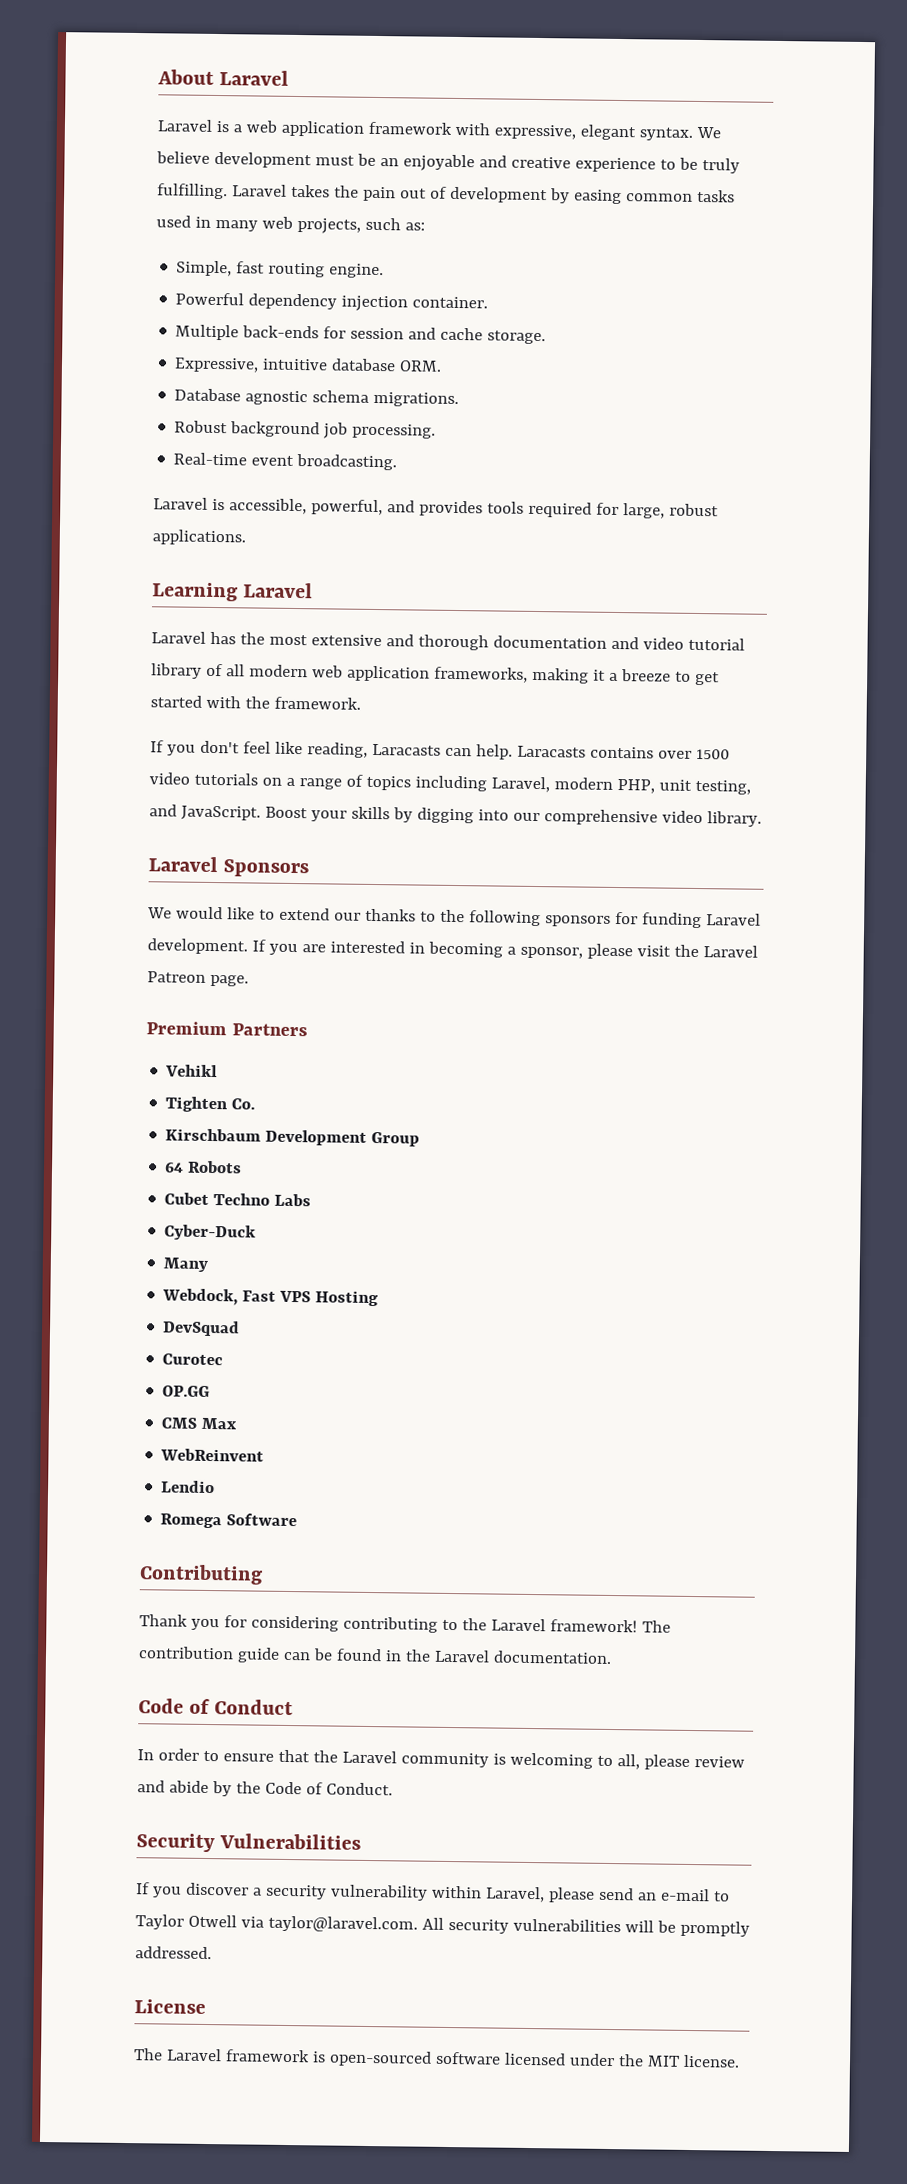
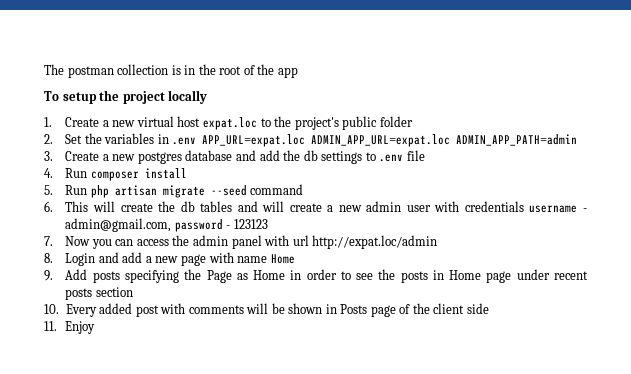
- About Laravel
- Laravel is a web application framework with expressive, elegant syntax. We believe development must be an enjoyable and creative experience to be truly fulfilling. Laravel takes the pain out of development by easing common tasks used in many web projects, such as:
- Simple, fast routing engine.
- Powerful dependency injection container.
- Multiple back-ends for session and cache storage.
- Expressive, intuitive database ORM.
- Database agnostic schema migrations.
- Robust background job processing.
- Real-time event broadcasting.
- Laravel is accessible, powerful, and provides tools required for large, robust applications.
- Learning Laravel
- Laravel has the most extensive and thorough documentation and video tutorial library of all modern web application frameworks, making it a breeze to get started with the framework.
- If you don't feel like reading, Laracasts can help. Laracasts contains over 1500 video tutorials on a range of topics including Laravel, modern PHP, unit testing, and JavaScript. Boost your skills by digging into our comprehensive video library.
- Laravel Sponsors
- We would like to extend our thanks to the following sponsors for funding Laravel development. If you are interested in becoming a sponsor, please visit the Laravel Patreon page.
- Premium Partners
- Vehikl
- Tighten Co.
- Kirschbaum Development Group
- 64 Robots
- Cubet Techno Labs
- Cyber-Duck
- Many
- Webdock, Fast VPS Hosting
- DevSquad
- Curotec
- OP.GG
- CMS Max
- WebReinvent
- Lendio
- Romega Software
- Contributing
- Thank you for considering contributing to the Laravel framework! The contribution guide can be found in the Laravel documentation.
- Code of Conduct
- In order to ensure that the Laravel community is welcoming to all, please review and abide by the Code of Conduct.
- Security Vulnerabilities
- If you discover a security vulnerability within Laravel, please send an e-mail to Taylor Otwell via taylor@laravel.com. All security vulnerabilities will be promptly addressed.
- License
- The Laravel framework is open-sourced software licensed under the MIT license.
+ The postman collection is in the root of the app
+ To setup the project locally
+ 1. Create a new virtual host expat.loc to the project's public folder
+ 2. Set the variables in .env APP_URL=expat.loc ADMIN_APP_URL=expat.loc ADMIN_APP_PATH=admin
+ 3. Create a new postgres database and add the db settings to .env file
+ 4. Run composer install
+ 5. Run php artisan migrate --seed command
+ 6. This will create the db tables and will create a new admin user with credentials username - admin@gmail.com, password - 123123
+ 7. Now you can access the admin panel with url http://expat.loc/admin
+ 8. Login and add a new page with name Home
+ 9. Add posts specifying the Page as Home in order to see the posts in Home page under recent posts section
+ 10. Every added post with comments will be shown in Posts page of the client side
+ 11. Enjoy

